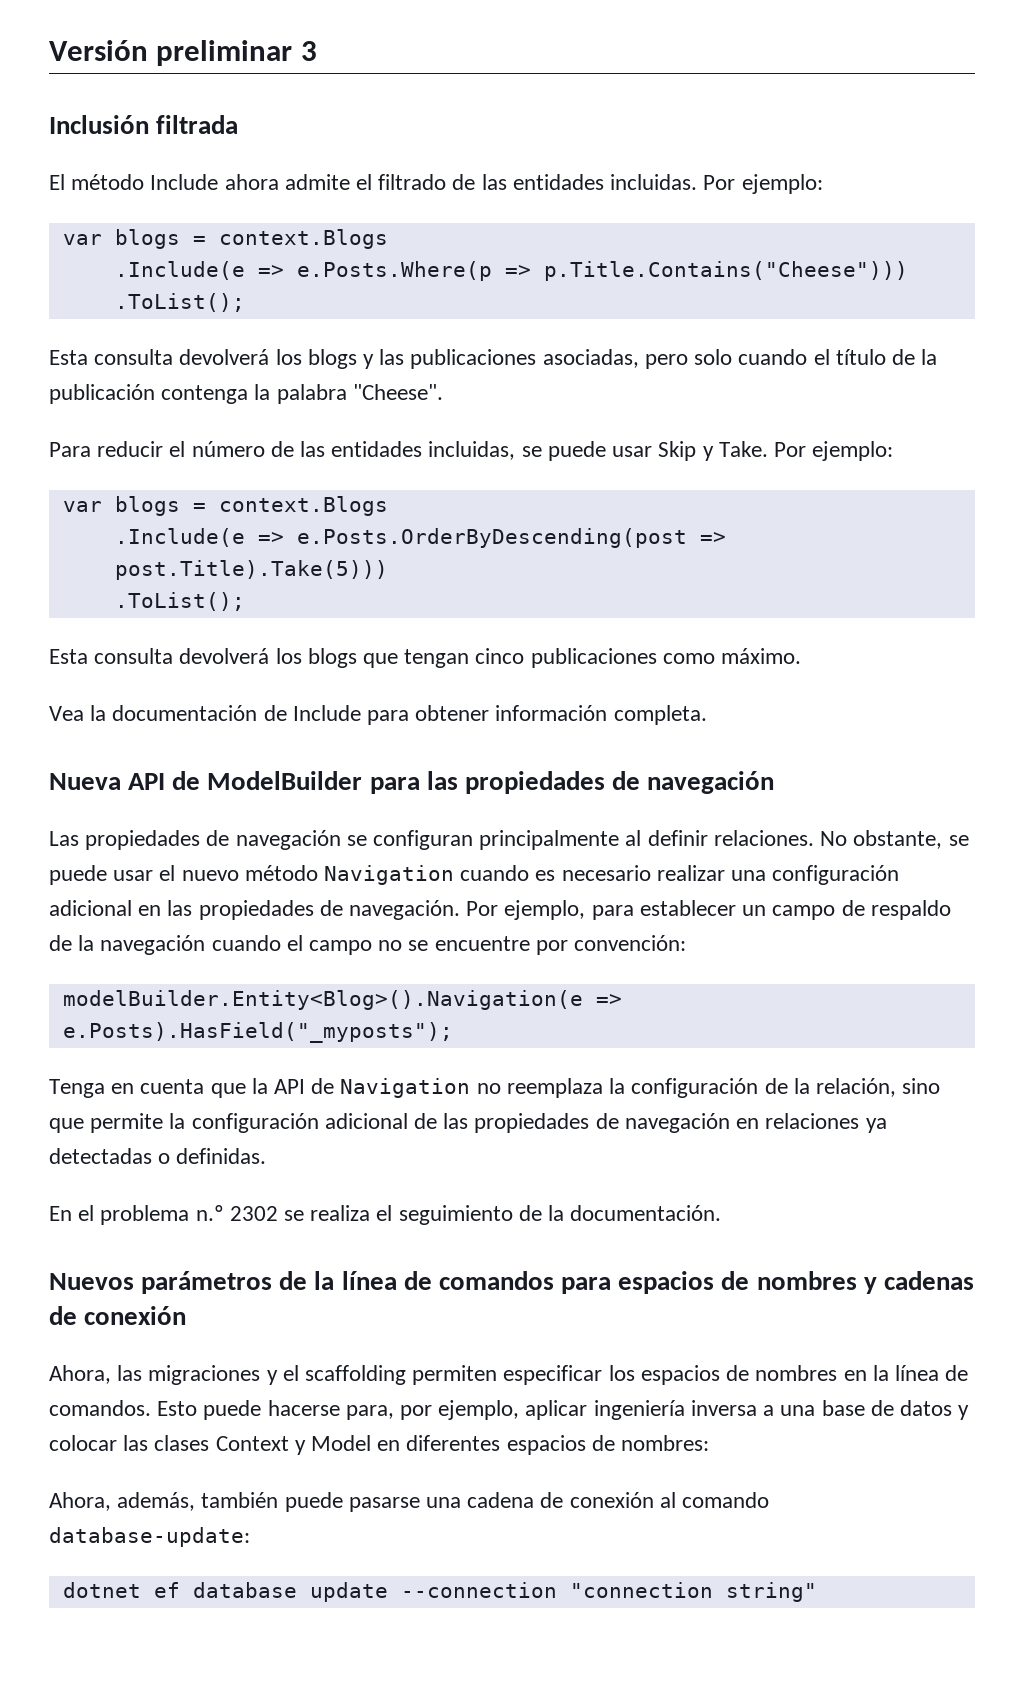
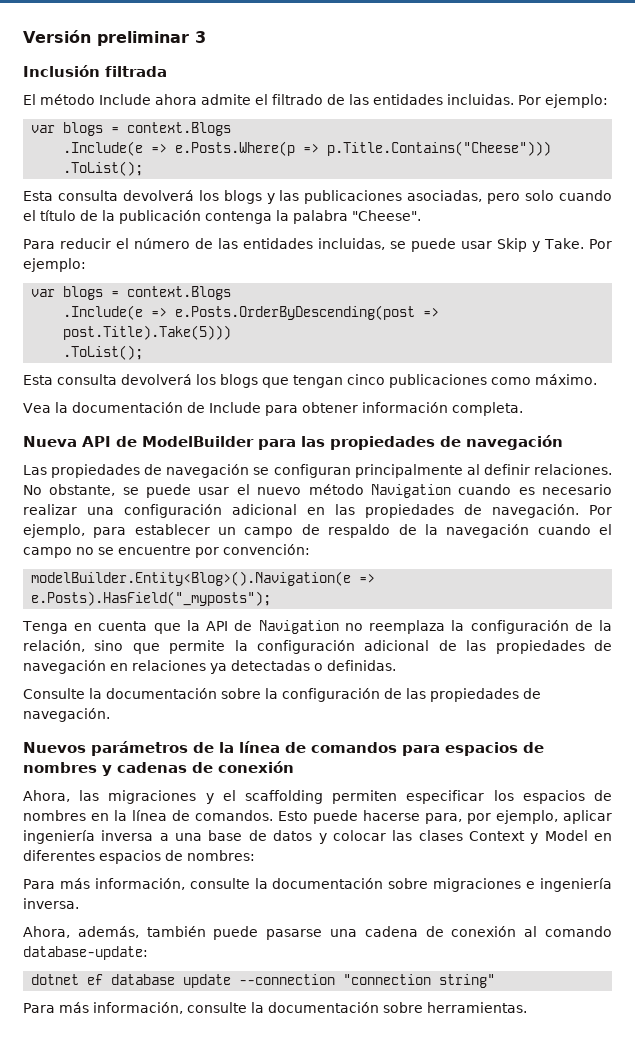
- En el problema n.º 2302 se realiza el seguimiento de la documentación.
+ Consulte la documentación sobre la configuración de las propiedades de navegación.
+ Para más información, consulte la documentación sobre migraciones e ingeniería inversa.
+ Para más información, consulte la documentación sobre herramientas.

